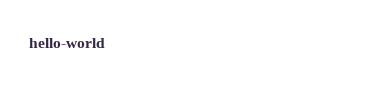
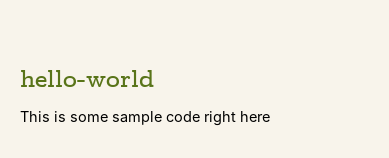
+ This is some sample code right here

